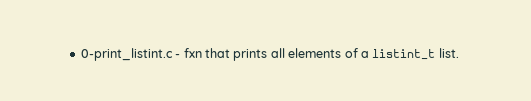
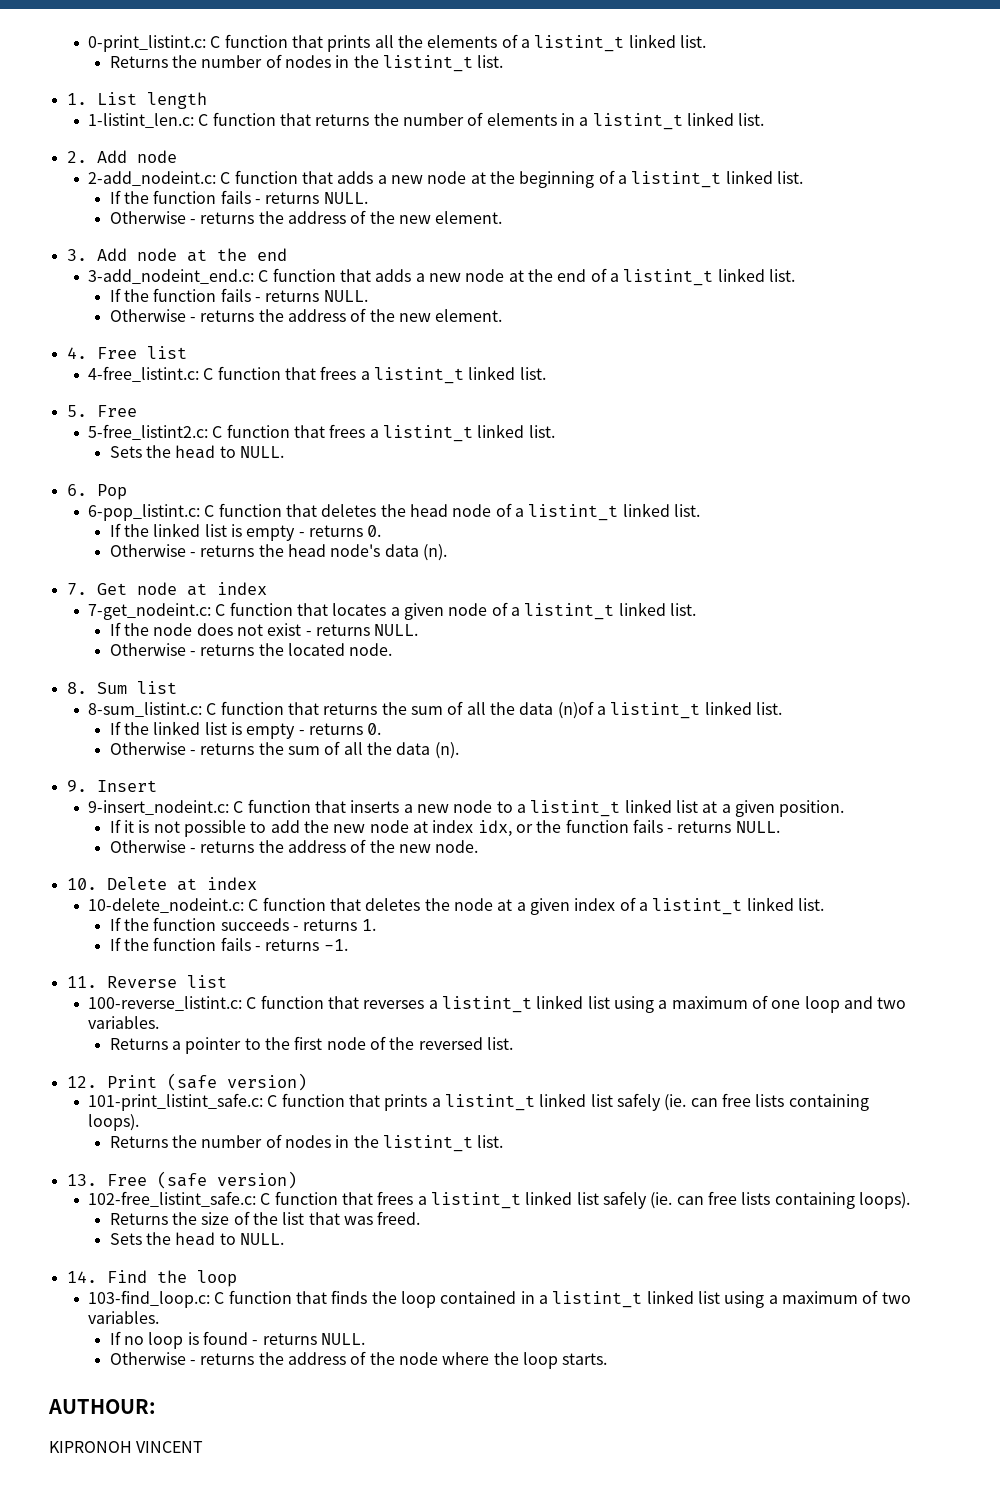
- 0-print_listint.c - fxn that prints all elements of a listint_t list.
+ 0-print_listint.c: C function that prints all the elements of a listint_t linked list.
+ Returns the number of nodes in the listint_t list.
+ 1. List length
+ 1-listint_len.c: C function that returns the number of elements in a listint_t linked list.
+ 2. Add node
+ 2-add_nodeint.c: C function that adds a new node at the beginning of a listint_t linked list.
+ If the function fails - returns NULL.
+ Otherwise - returns the address of the new element.
+ 3. Add node at the end
+ 3-add_nodeint_end.c: C function that adds a new node at the end of a listint_t linked list.
+ If the function fails - returns NULL.
+ Otherwise - returns the address of the new element.
+ 4. Free list
+ 4-free_listint.c: C function that frees a listint_t linked list.
+ 5. Free
+ 5-free_listint2.c: C function that frees a listint_t linked list.
+ Sets the head to NULL.
+ 6. Pop
+ 6-pop_listint.c: C function that deletes the head node of a listint_t linked list.
+ If the linked list is empty - returns 0.
+ Otherwise - returns the head node's data (n).
+ 7. Get node at index
+ 7-get_nodeint.c: C function that locates a given node of a listint_t linked list.
+ If the node does not exist - returns NULL.
+ Otherwise - returns the located node.
+ 8. Sum list
+ 8-sum_listint.c: C function that returns the sum of all the data (n)of a listint_t linked list.
+ If the linked list is empty - returns 0.
+ Otherwise - returns the sum of all the data (n).
+ 9. Insert
+ 9-insert_nodeint.c: C function that inserts a new node to a listint_t linked list at a given position.
+ If it is not possible to add the new node at index idx, or the function fails - returns NULL.
+ Otherwise - returns the address of the new node.
+ 10. Delete at index
+ 10-delete_nodeint.c: C function that deletes the node at a given index of a listint_t linked list.
+ If the function succeeds - returns 1.
+ If the function fails - returns -1.
+ 11. Reverse list
+ 100-reverse_listint.c: C function that reverses a listint_t linked list using a maximum of one loop and two variables.
+ Returns a pointer to the first node of the reversed list.
+ 12. Print (safe version)
+ 101-print_listint_safe.c: C function that prints a listint_t linked list safely (ie. can free lists containing loops).
+ Returns the number of nodes in the listint_t list.
+ 13. Free (safe version)
+ 102-free_listint_safe.c: C function that frees a listint_t linked list safely (ie. can free lists containing loops).
+ Returns the size of the list that was freed.
+ Sets the head to NULL.
+ 14. Find the loop
+ 103-find_loop.c: C function that finds the loop contained in a listint_t linked list using a maximum of two variables.
+ If no loop is found - returns NULL.
+ Otherwise - returns the address of the node where the loop starts.
+ AUTHOUR:
+ KIPRONOH VINCENT

